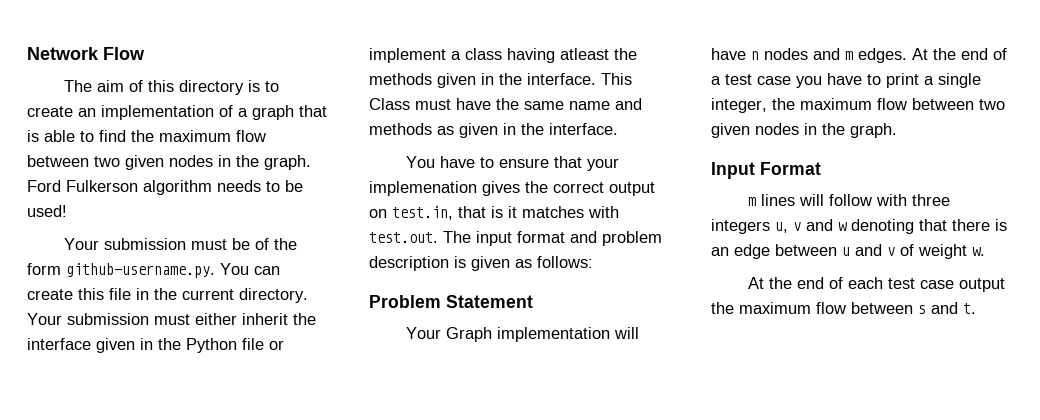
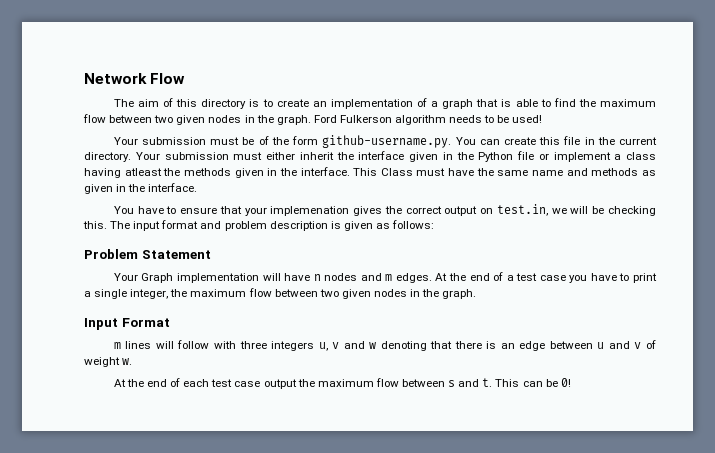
- You have to ensure that your implemenation gives the correct output on test.in, that is it matches with test.out. The input format and problem description is given as follows:
+ You have to ensure that your implemenation gives the correct output on test.in, we will be checking this. The input format and problem description is given as follows:
+ This can be 0!

